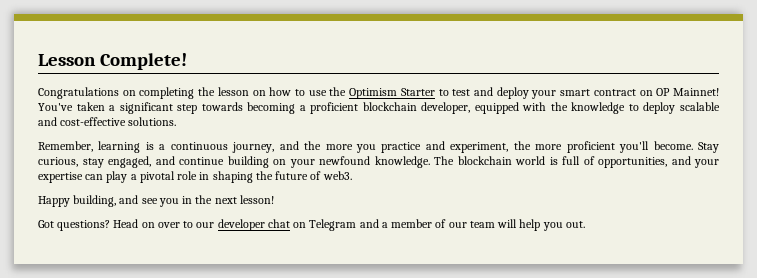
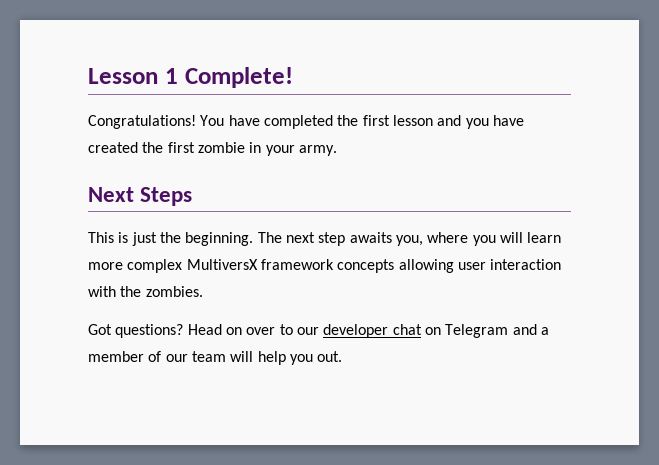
- Lesson Complete!
+ Lesson 1 Complete!
- Congratulations on completing the lesson on how to use the Optimism Starter to test and deploy your smart contract on OP Mainnet! You've taken a significant step towards becoming a proficient blockchain developer, equipped with the knowledge to deploy scalable and cost-effective solutions.
- Remember, learning is a continuous journey, and the more you practice and experiment, the more proficient you'll become. Stay curious, stay engaged, and continue building on your newfound knowledge. The blockchain world is full of opportunities, and your expertise can play a pivotal role in shaping the future of web3.
- Happy building, and see you in the next lesson!
+ Congratulations! You have completed the first lesson and you have created the first zombie in your army.
+ Next Steps
+ This is just the beginning. The next step awaits you, where you will learn more complex MultiversX framework concepts allowing user interaction with the zombies.

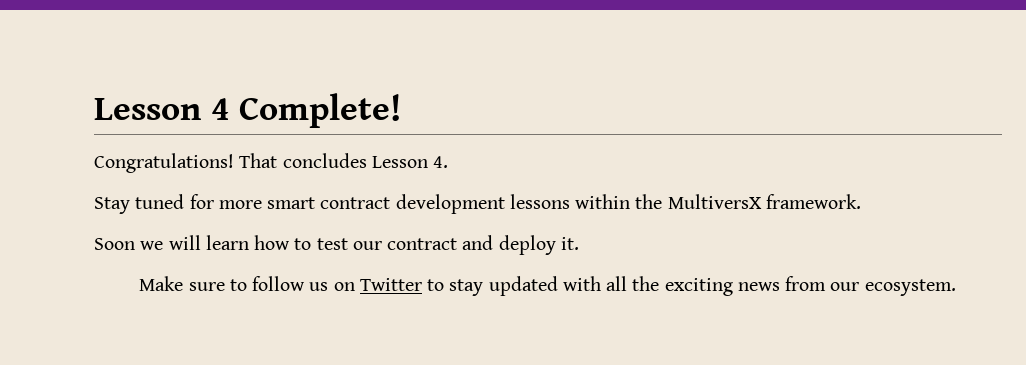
- Lesson 1 Complete!
+ Lesson 4 Complete!
- You have completed the first lesson and you have created the first zombie in your army.
- Next Steps
- This is just the beginning. The next step awaits you, where you will learn more complex MultiversX framework concepts allowing user interaction with the zombies.
- Got questions? Head on over to our developer chat on Telegram and a member of our team will help you out.
+ That concludes Lesson 4.
+ Stay tuned for more smart contract development lessons within the MultiversX framework.
+ Soon we will learn how to test our contract and deploy it.
+ Make sure to follow us on Twitter to stay updated with all the exciting news from our ecosystem.

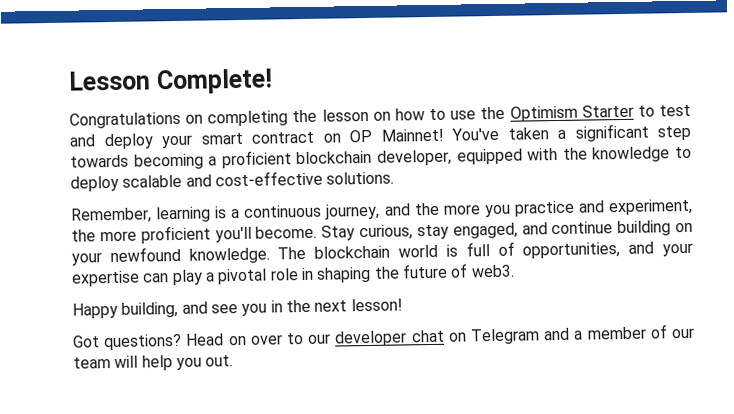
- Lesson 4 Complete!
+ Lesson Complete!
- Congratulations! That concludes Lesson 4.
- Stay tuned for more smart contract development lessons within the MultiversX framework.
- Soon we will learn how to test our contract and deploy it.
- Make sure to follow us on Twitter to stay updated with all the exciting news from our ecosystem.
+ Congratulations on completing the lesson on how to use the Optimism Starter to test and deploy your smart contract on OP Mainnet! You've taken a significant step towards becoming a proficient blockchain developer, equipped with the knowledge to deploy scalable and cost-effective solutions.
+ Remember, learning is a continuous journey, and the more you practice and experiment, the more proficient you'll become. Stay curious, stay engaged, and continue building on your newfound knowledge. The blockchain world is full of opportunities, and your expertise can play a pivotal role in shaping the future of web3.
+ Happy building, and see you in the next lesson!
+ Got questions? Head on over to our developer chat on Telegram and a member of our team will help you out.

